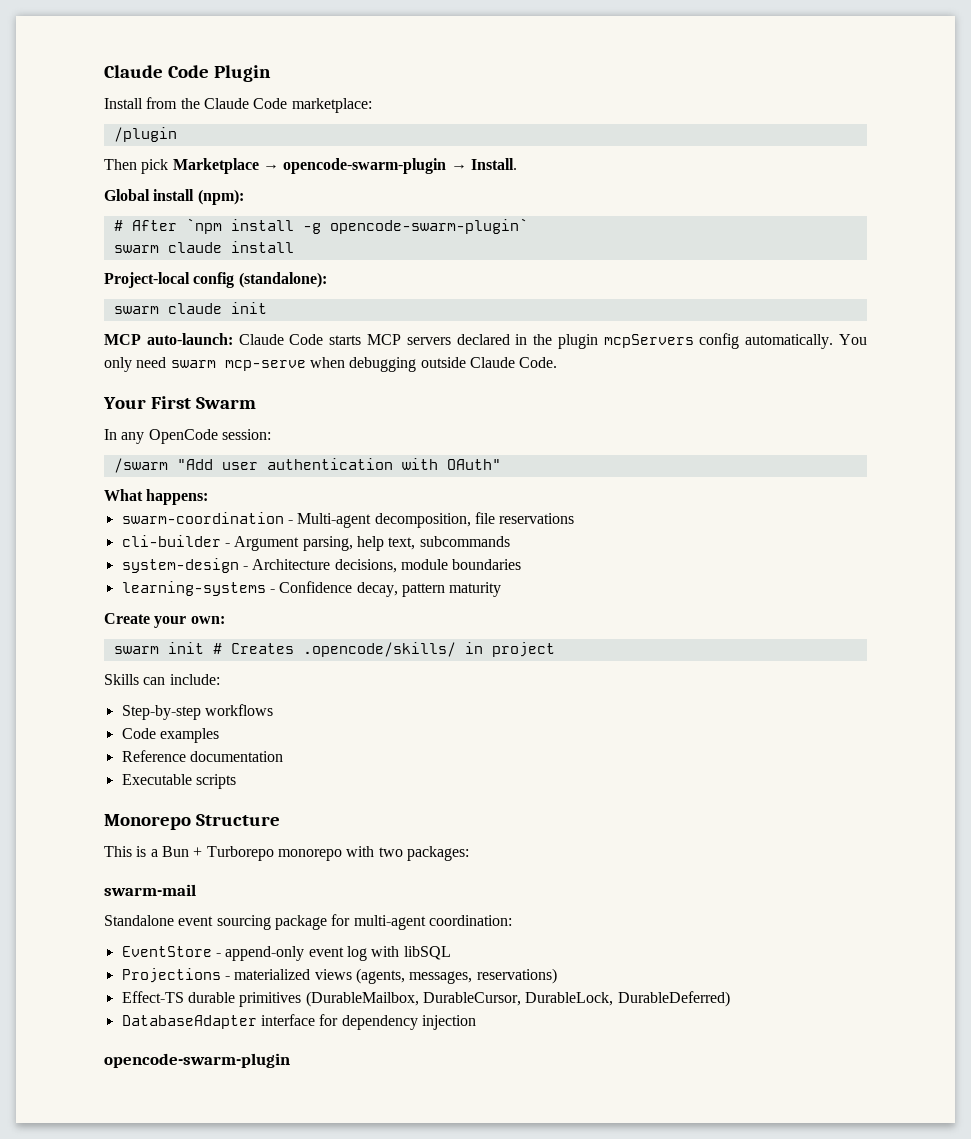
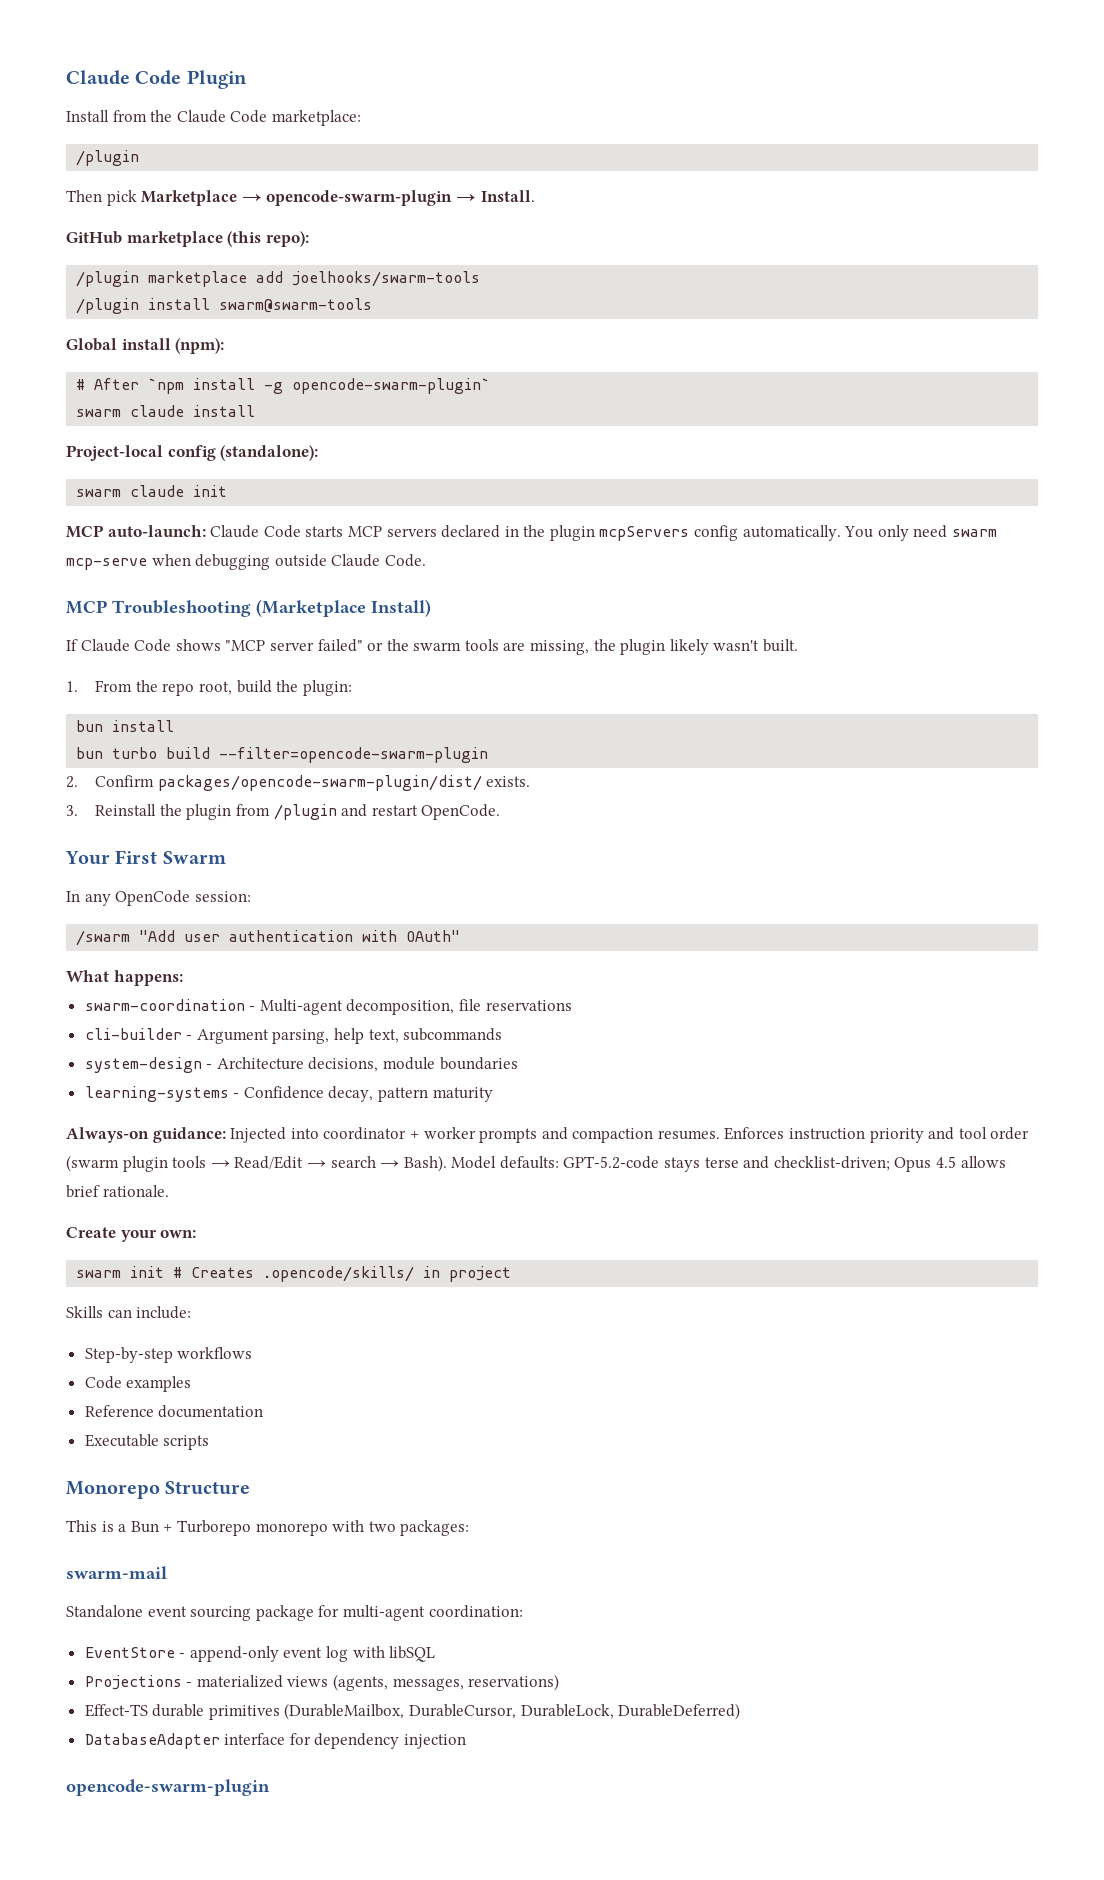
+ GitHub marketplace (this repo):
+ /plugin marketplace add joelhooks/swarm-tools
+ /plugin install swarm@swarm-tools
+ MCP Troubleshooting (Marketplace Install)
+ If Claude Code shows "MCP server failed" or the swarm tools are missing, the plugin likely wasn't built.
+ 1. From the repo root, build the plugin:
+ bun install
+ bun turbo build --filter=opencode-swarm-plugin
+ 2. Confirm packages/opencode-swarm-plugin/dist/ exists.
+ 3. Reinstall the plugin from /plugin and restart OpenCode.
+ Always-on guidance: Injected into coordinator + worker prompts and compaction resumes. Enforces instruction priority and tool order (swarm plugin tools → Read/Edit → search → Bash). Model defaults: GPT-5.2-code stays terse and checklist-driven; Opus 4.5 allows brief rationale.

